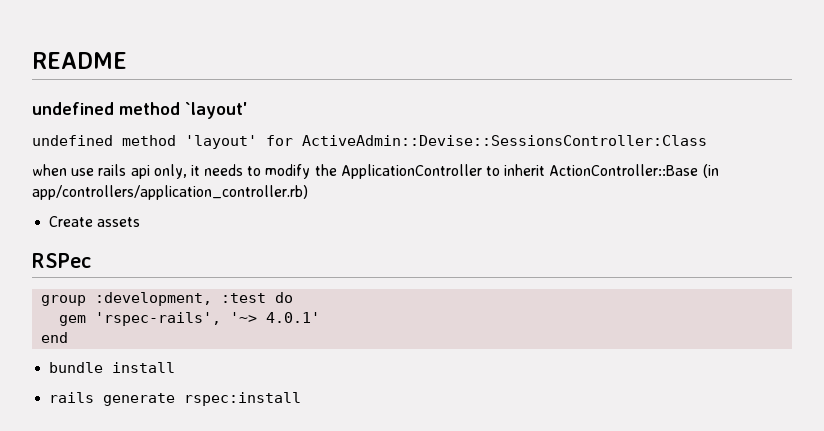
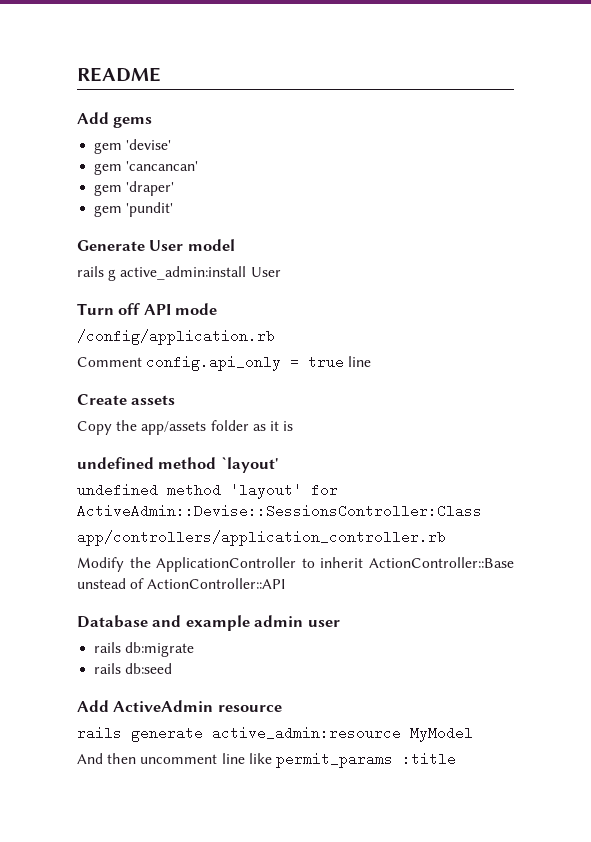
+ Add gems
+ gem 'devise'
+ gem 'cancancan'
+ gem 'draper'
+ gem 'pundit'
+ Generate User model
+ rails g active_admin:install User
+ Turn off API mode
+ /config/application.rb
+ Comment config.api_only = true line
+ Create assets
+ Copy the app/assets folder as it is
- when use rails api only, it needs to modify the ApplicationController to inherit ActionController::Base (in app/controllers/application_controller.rb)
- Create assets
- RSPec
- group :development, :test do
- gem 'rspec-rails', '~> 4.0.1'
- end
- bundle install
- rails generate rspec:install
+ app/controllers/application_controller.rb
+ Modify the ApplicationController to inherit ActionController::Base unstead of ActionController::API
+ Database and example admin user
+ rails db:migrate
+ rails db:seed
+ Add ActiveAdmin resource
+ rails generate active_admin:resource MyModel
+ And then uncomment line like permit_params :title

